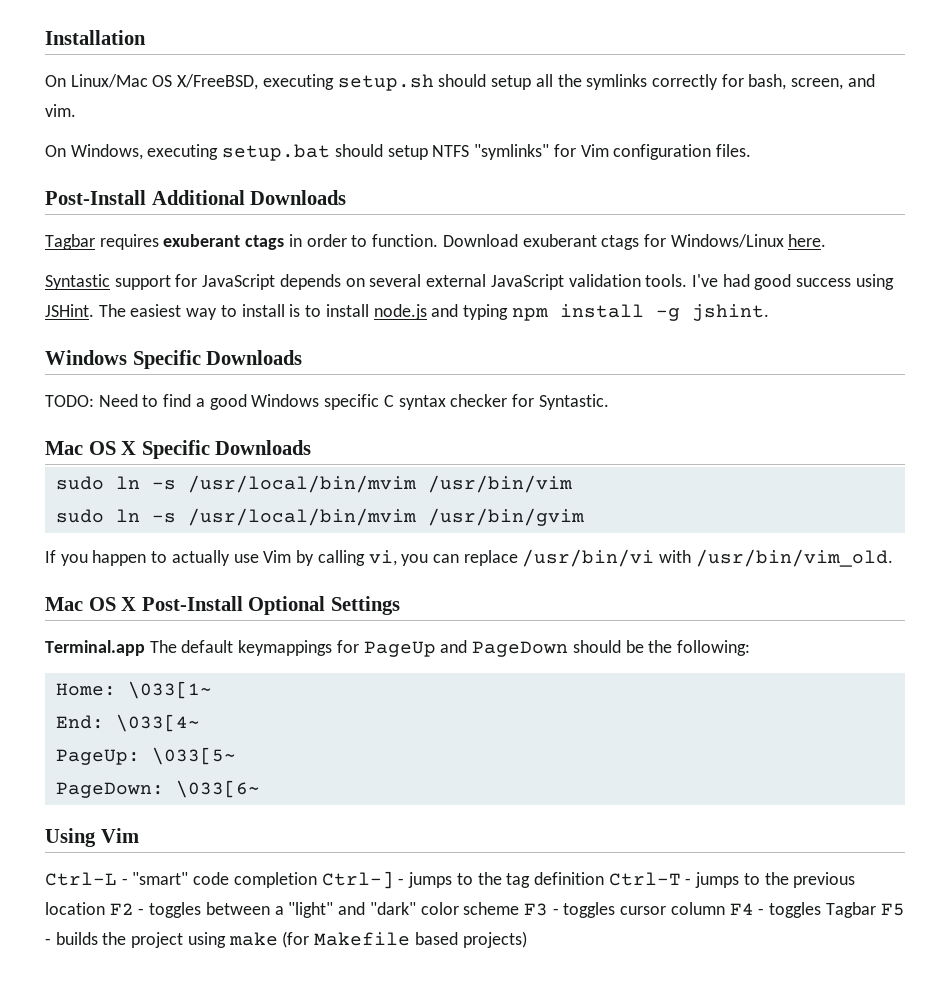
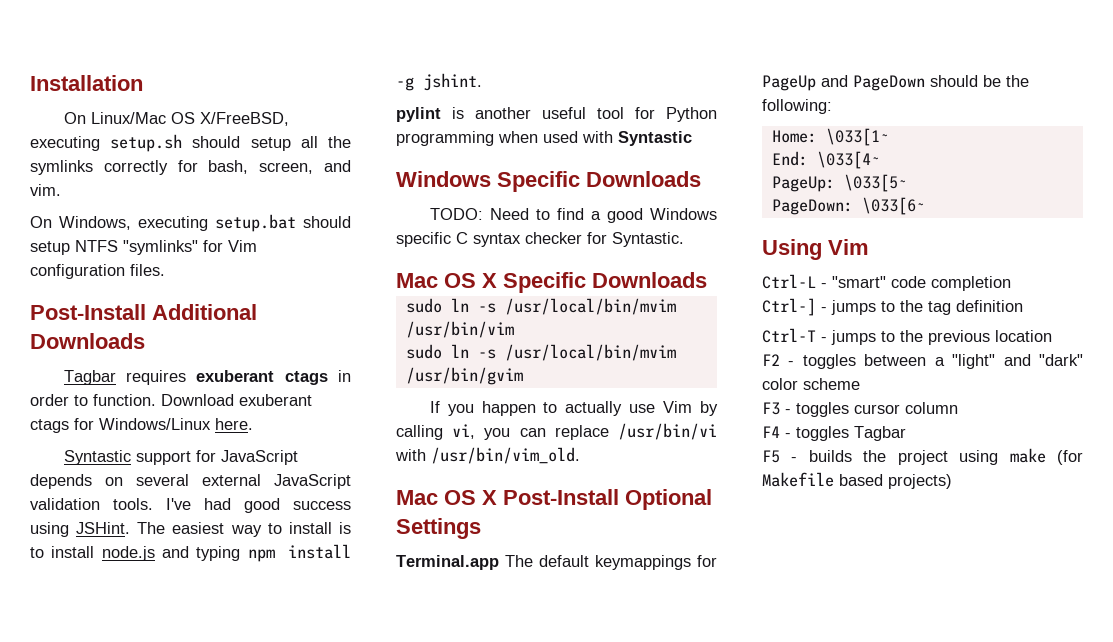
+ pylint is another useful tool for Python programming when used with Syntastic
- Ctrl-L - "smart" code completion Ctrl-] - jumps to the tag definition Ctrl-T - jumps to the previous location F2 - toggles between a "light" and "dark" color scheme F3 - toggles cursor column F4 - toggles Tagbar F5 - builds the project using make (for Makefile based projects)
+ Ctrl-L - "smart" code completion
+ Ctrl-] - jumps to the tag definition
+ Ctrl-T - jumps to the previous location
+ F2 - toggles between a "light" and "dark" color scheme
+ F3 - toggles cursor column
+ F4 - toggles Tagbar
+ F5 - builds the project using make (for Makefile based projects)

